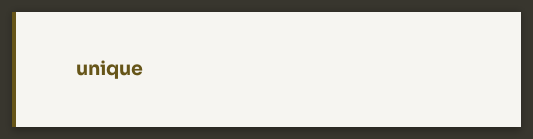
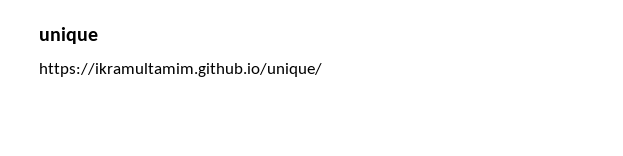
+ https://ikramultamim.github.io/unique/

